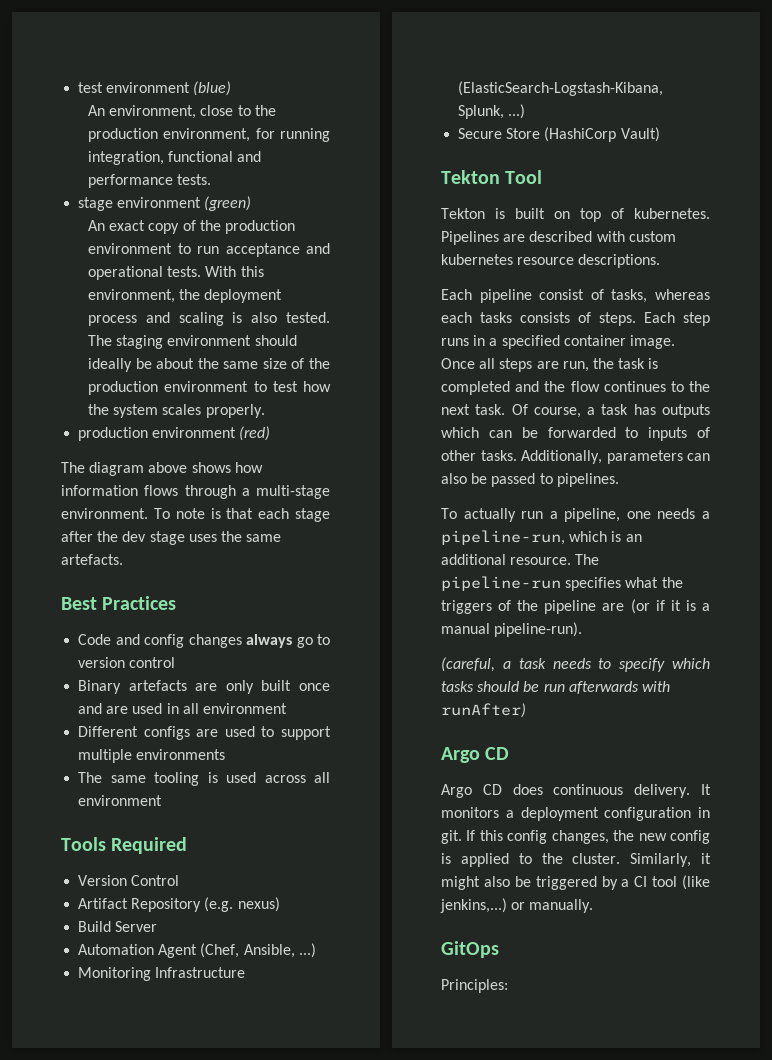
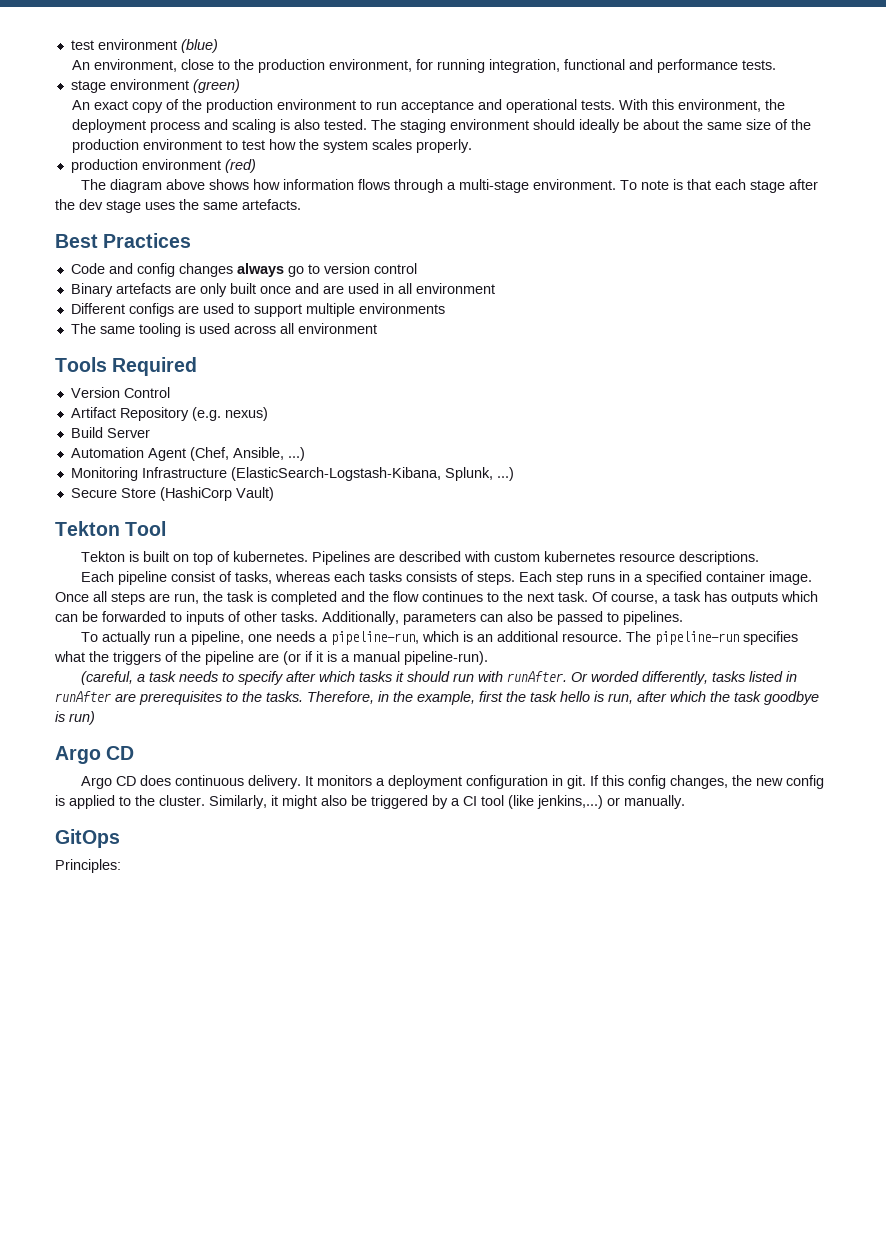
- (careful, a task needs to specify which tasks should be run afterwards with runAfter)
+ (careful, a task needs to specify after which tasks it should run with runAfter. Or worded differently, tasks listed in runAfter are prerequisites to the tasks. Therefore, in the example, first the task hello is run, after which the task goodbye is run)

